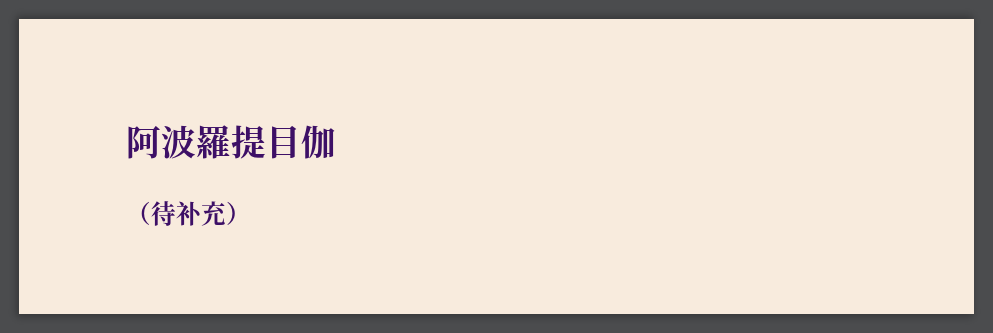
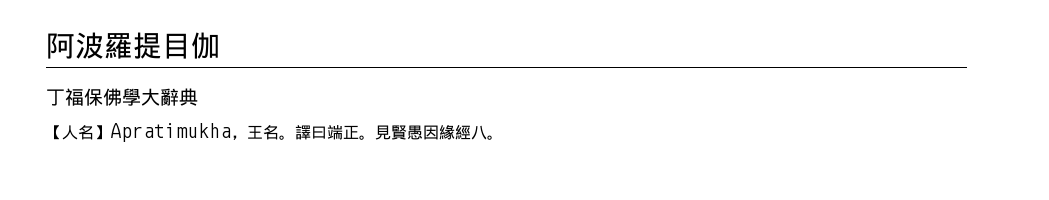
- （待补充）
+ 丁福保佛學大辭典
+ 【人名】Apratimukha，王名。譯曰端正。見賢愚因緣經八。

